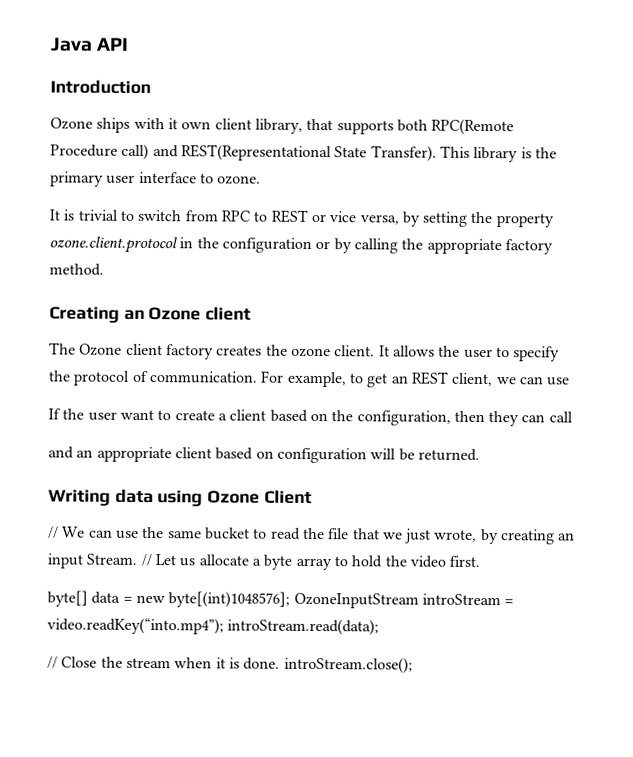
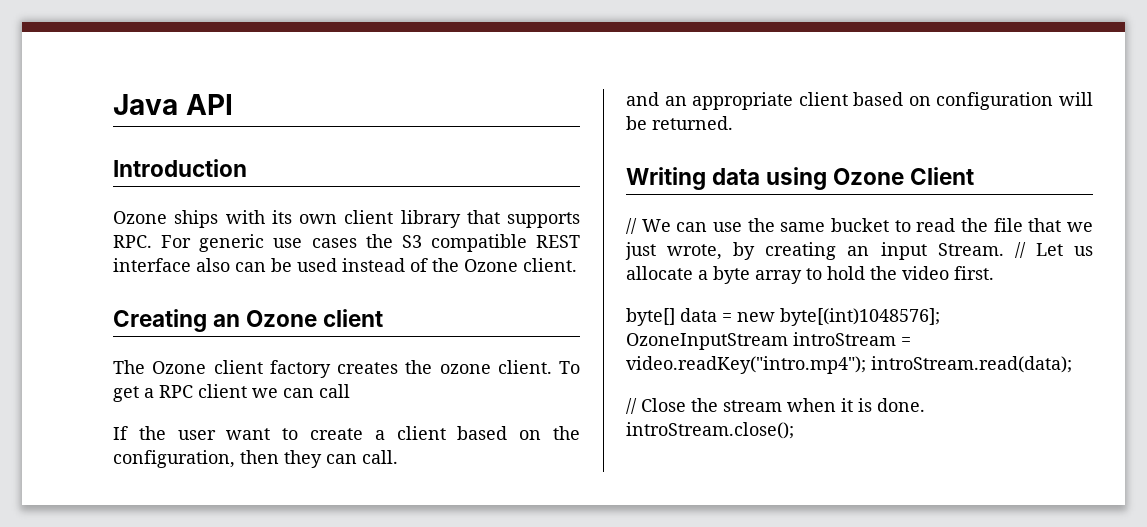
- Ozone ships with it own client library, that supports both RPC(Remote Procedure call) and REST(Representational State Transfer). This library is the primary user interface to ozone.
- It is trivial to switch from RPC to REST or vice versa, by setting the property ozone.client.protocol in the configuration or by calling the appropriate factory method.
+ Ozone ships with its own client library that supports RPC. For generic use cases the S3 compatible REST interface also can be used instead of the Ozone client.
- It allows the user to specify the protocol of communication. For example, to get an REST client, we can use
+ To get a RPC client we can call
- If the user want to create a client based on the configuration, then they can call
+ If the user want to create a client based on the configuration, then they can call.
- byte[] data = new byte[(int)1048576]; OzoneInputStream introStream = video.readKey(“into.mp4”); introStream.read(data);
+ byte[] data = new byte[(int)1048576]; OzoneInputStream introStream = video.readKey("intro.mp4"); introStream.read(data);

